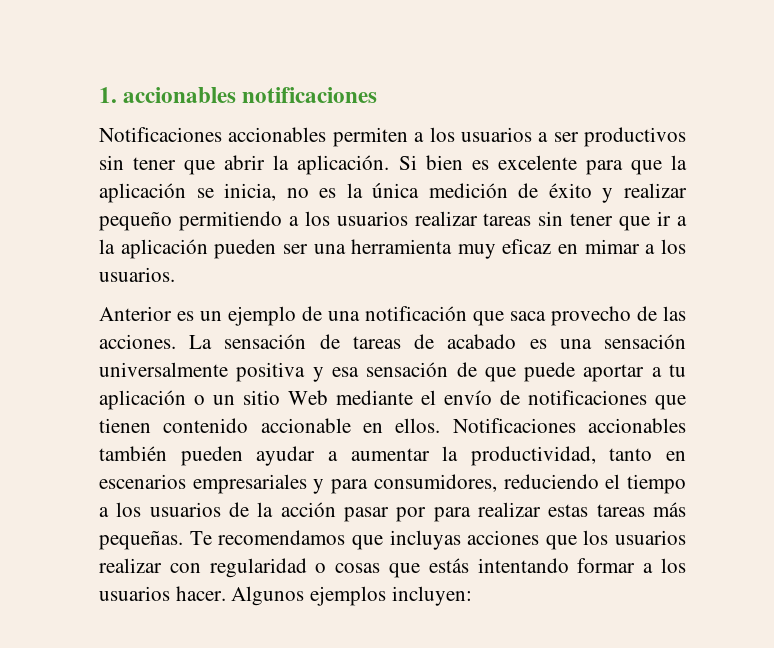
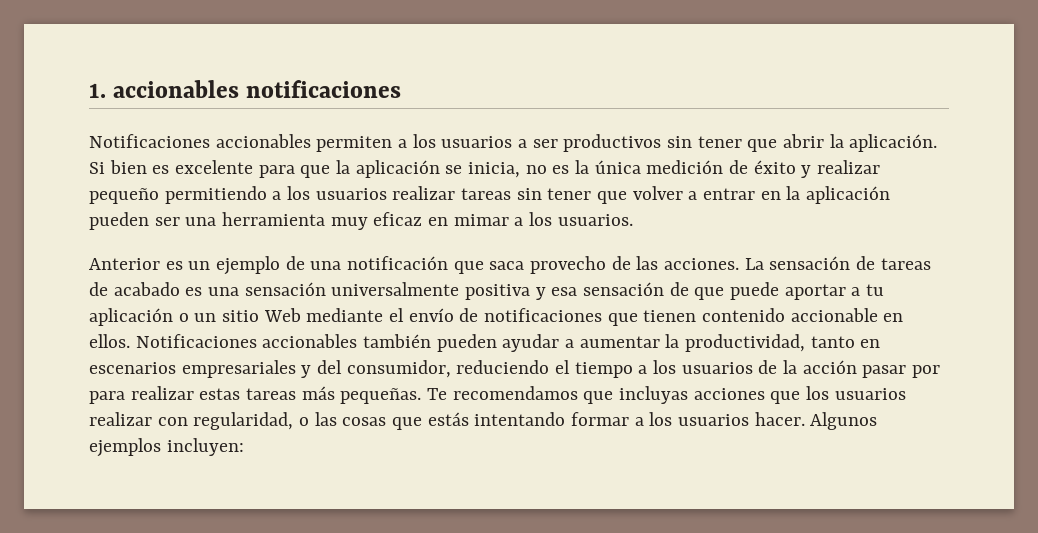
- Si bien es excelente para que la aplicación se inicia, no es la única medición de éxito y realizar pequeño permitiendo a los usuarios realizar tareas sin tener que ir a la aplicación pueden ser una herramienta muy eficaz en mimar a los usuarios.
+ Si bien es excelente para que la aplicación se inicia, no es la única medición de éxito y realizar pequeño permitiendo a los usuarios realizar tareas sin tener que volver a entrar en la aplicación pueden ser una herramienta muy eficaz en mimar a los usuarios.
- Notificaciones accionables también pueden ayudar a aumentar la productividad, tanto en escenarios empresariales y para consumidores, reduciendo el tiempo a los usuarios de la acción pasar por para realizar estas tareas más pequeñas.
+ Notificaciones accionables también pueden ayudar a aumentar la productividad, tanto en escenarios empresariales y del consumidor, reduciendo el tiempo a los usuarios de la acción pasar por para realizar estas tareas más pequeñas.
- Te recomendamos que incluyas acciones que los usuarios realizar con regularidad o cosas que estás intentando formar a los usuarios hacer.
+ Te recomendamos que incluyas acciones que los usuarios realizar con regularidad, o las cosas que estás intentando formar a los usuarios hacer.

